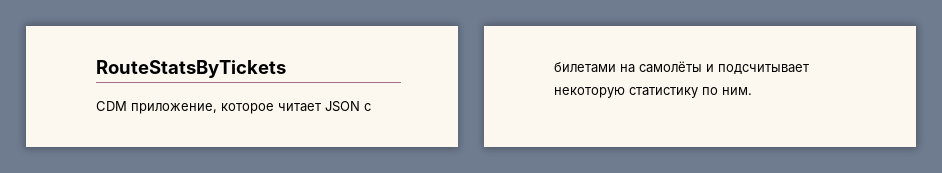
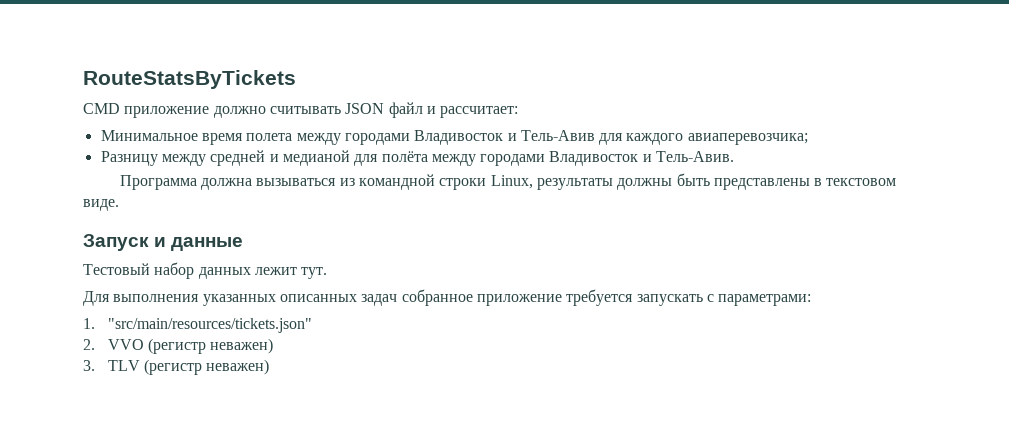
- CDM приложение, которое читает JSON с билетами на самолёты и подсчитывает некоторую статистику по ним.
+ CMD приложение должно считывать JSON файл и рассчитает:
+ Минимальное время полета между городами Владивосток и Тель-Авив для каждого авиаперевозчика;
+ Разницу между средней и медианой для полёта между городами Владивосток и Тель-Авив.
+ Программа должна вызываться из командной строки Linux, результаты должны быть представлены в текстовом виде.
+ Запуск и данные
+ Тестовый набор данных лежит тут.
+ Для выполнения указанных описанных задач собранное приложение требуется запускать с параметрами:
+ 1. "src/main/resources/tickets.json"
+ 2. VVO (регистр неважен)
+ 3. TLV (регистр неважен)

